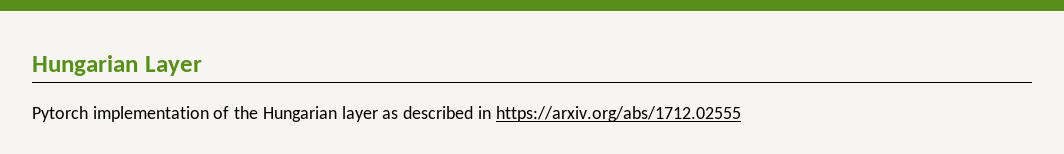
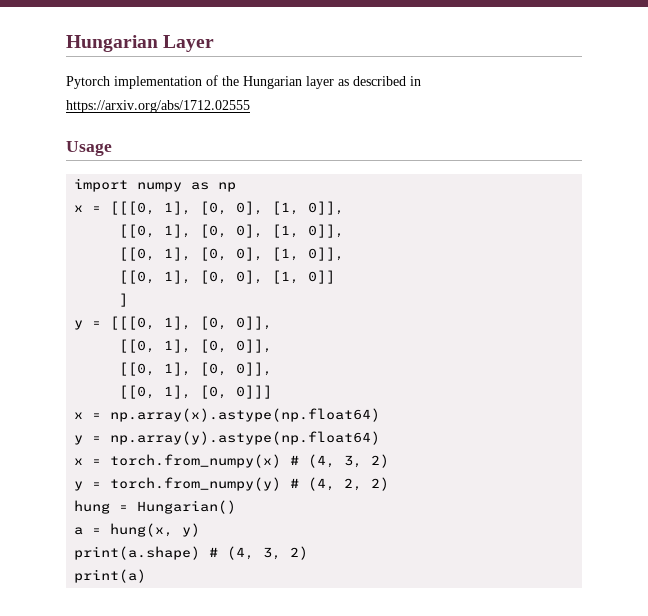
+ Usage
+ import numpy as np
+ x = [[[0, 1], [0, 0], [1, 0]],
+ [[0, 1], [0, 0], [1, 0]],
+ [[0, 1], [0, 0], [1, 0]],
+ [[0, 1], [0, 0], [1, 0]]
+ ]
+ y = [[[0, 1], [0, 0]],
+ [[0, 1], [0, 0]],
+ [[0, 1], [0, 0]],
+ [[0, 1], [0, 0]]]
+ x = np.array(x).astype(np.float64)
+ y = np.array(y).astype(np.float64)
+ x = torch.from_numpy(x) # (4, 3, 2)
+ y = torch.from_numpy(y) # (4, 2, 2)
+ hung = Hungarian()
+ a = hung(x, y)
+ print(a.shape) # (4, 3, 2)
+ print(a)

